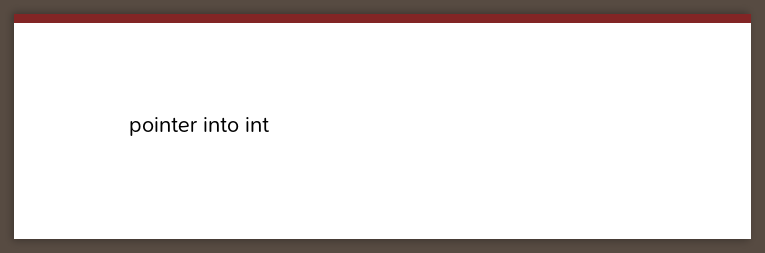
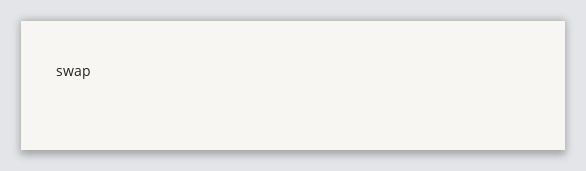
- pointer into int
+ swap

